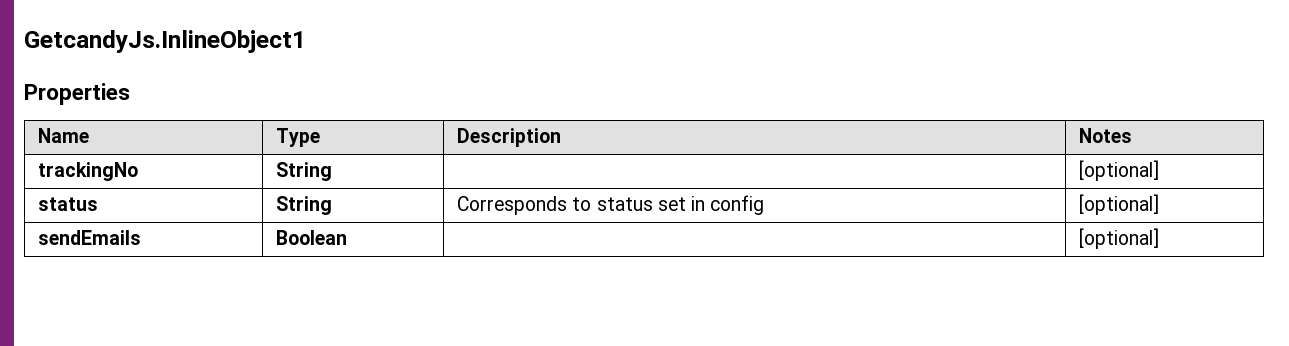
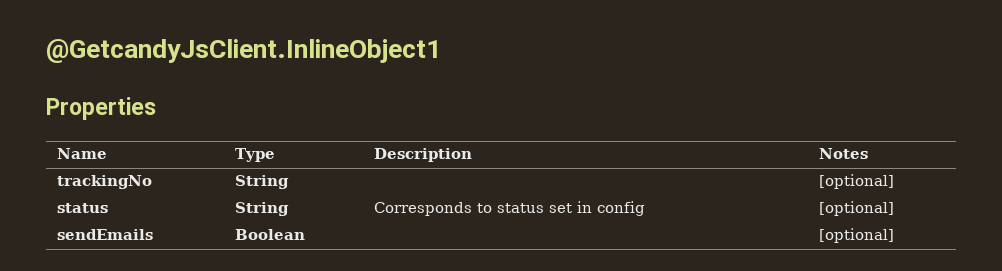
- GetcandyJs.InlineObject1
+ @GetcandyJsClient.InlineObject1

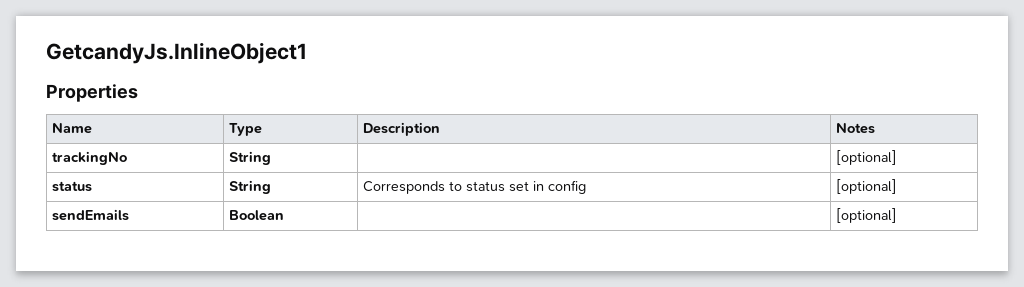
- @GetcandyJsClient.InlineObject1
+ GetcandyJs.InlineObject1

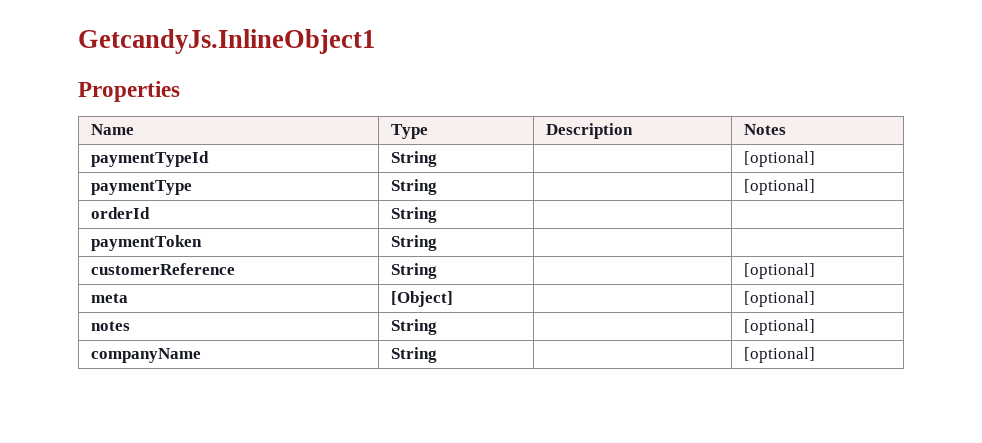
- trackingNo | String | | [optional]
- status | String | Corresponds to status set in config | [optional]
- sendEmails | Boolean | | [optional]
+ paymentTypeId | String | | [optional]
+ paymentType | String | | [optional]
+ orderId | String | |
+ paymentToken | String | |
+ customerReference | String | | [optional]
+ meta | [Object] | | [optional]
+ notes | String | | [optional]
+ companyName | String | | [optional]

